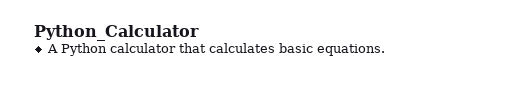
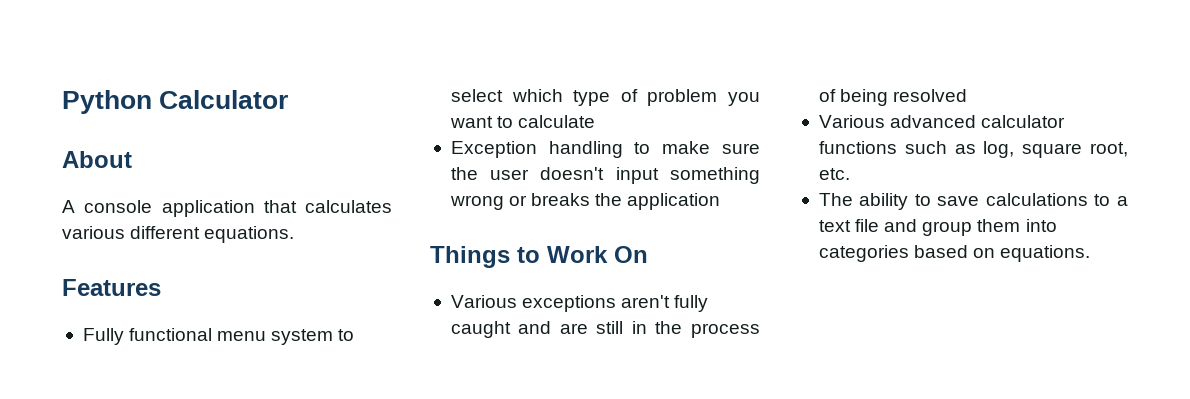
- Python_Calculator
- A Python calculator that calculates basic equations.
+ Python Calculator
+ About
+ A console application that calculates various different equations.
+ Features
+ Fully functional menu system to select which type of problem you want to calculate
+ Exception handling to make sure the user doesn't input something wrong or breaks the application
+ Things to Work On
+ Various exceptions aren't fully caught and are still in the process of being resolved
+ Various advanced calculator functions such as log, square root, etc.
+ The ability to save calculations to a text file and group them into categories based on equations.

